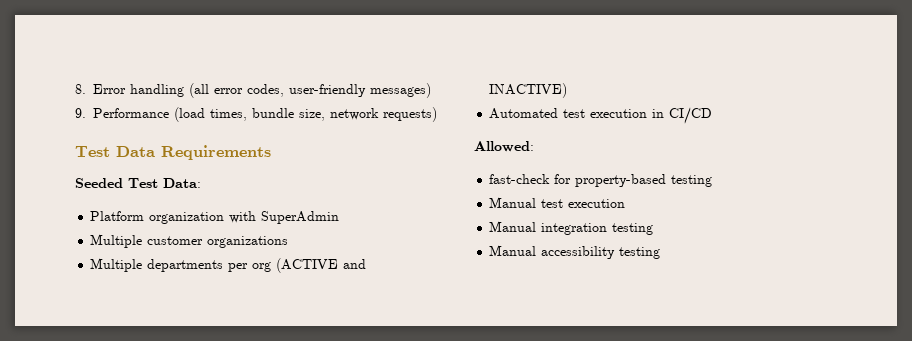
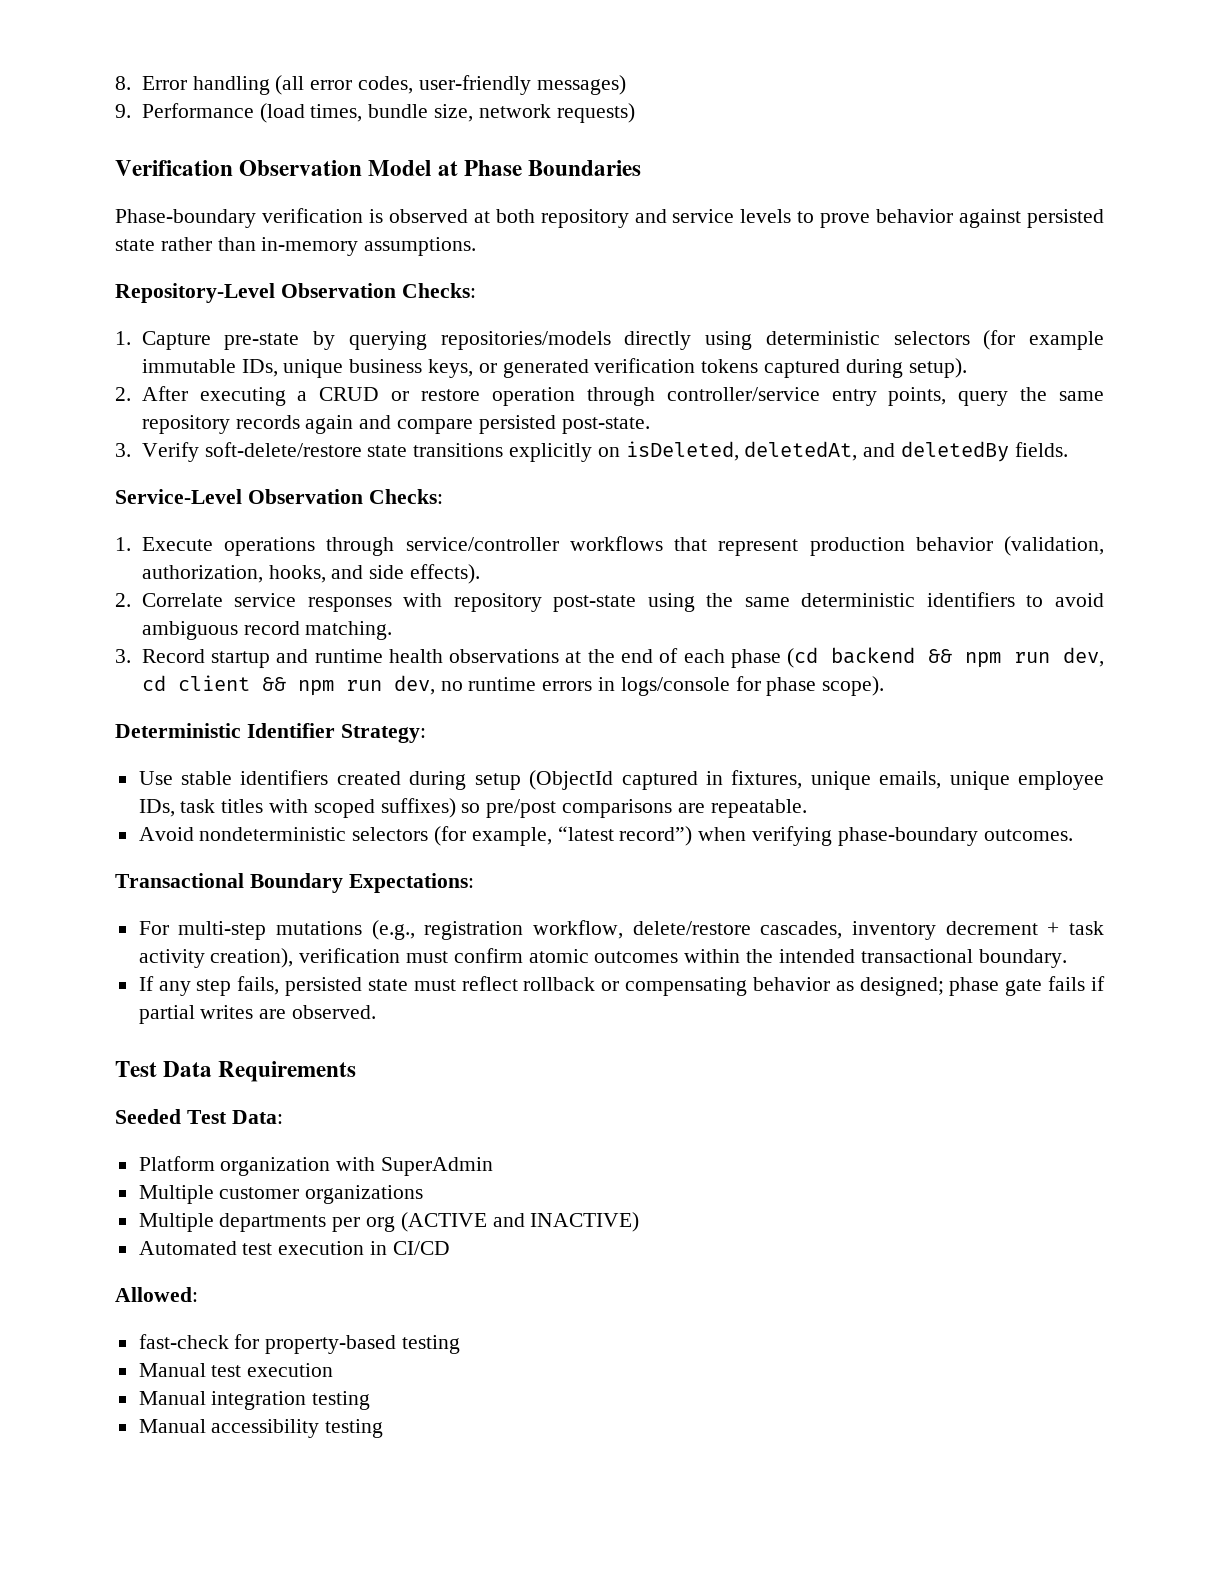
+ Verification Observation Model at Phase Boundaries
+ Phase-boundary verification is observed at both repository and service levels to prove behavior against persisted state rather than in-memory assumptions.
+ Repository-Level Observation Checks:
+ 1. Capture pre-state by querying repositories/models directly using deterministic selectors (for example immutable IDs, unique business keys, or generated verification tokens captured during setup).
+ 2. After executing a CRUD or restore operation through controller/service entry points, query the same repository records again and compare persisted post-state.
+ 3. Verify soft-delete/restore state transitions explicitly on isDeleted, deletedAt, and deletedBy fields.
+ Service-Level Observation Checks:
+ 1. Execute operations through service/controller workflows that represent production behavior (validation, authorization, hooks, and side effects).
+ 2. Correlate service responses with repository post-state using the same deterministic identifiers to avoid ambiguous record matching.
+ 3. Record startup and runtime health observations at the end of each phase (cd backend && npm run dev, cd client && npm run dev, no runtime errors in logs/console for phase scope).
+ Deterministic Identifier Strategy:
+ Use stable identifiers created during setup (ObjectId captured in fixtures, unique emails, unique employee IDs, task titles with scoped suffixes) so pre/post comparisons are repeatable.
+ Avoid nondeterministic selectors (for example, “latest record”) when verifying phase-boundary outcomes.
+ Transactional Boundary Expectations:
+ For multi-step mutations (e.g., registration workflow, delete/restore cascades, inventory decrement + task activity creation), verification must confirm atomic outcomes within the intended transactional boundary.
+ If any step fails, persisted state must reflect rollback or compensating behavior as designed; phase gate fails if partial writes are observed.

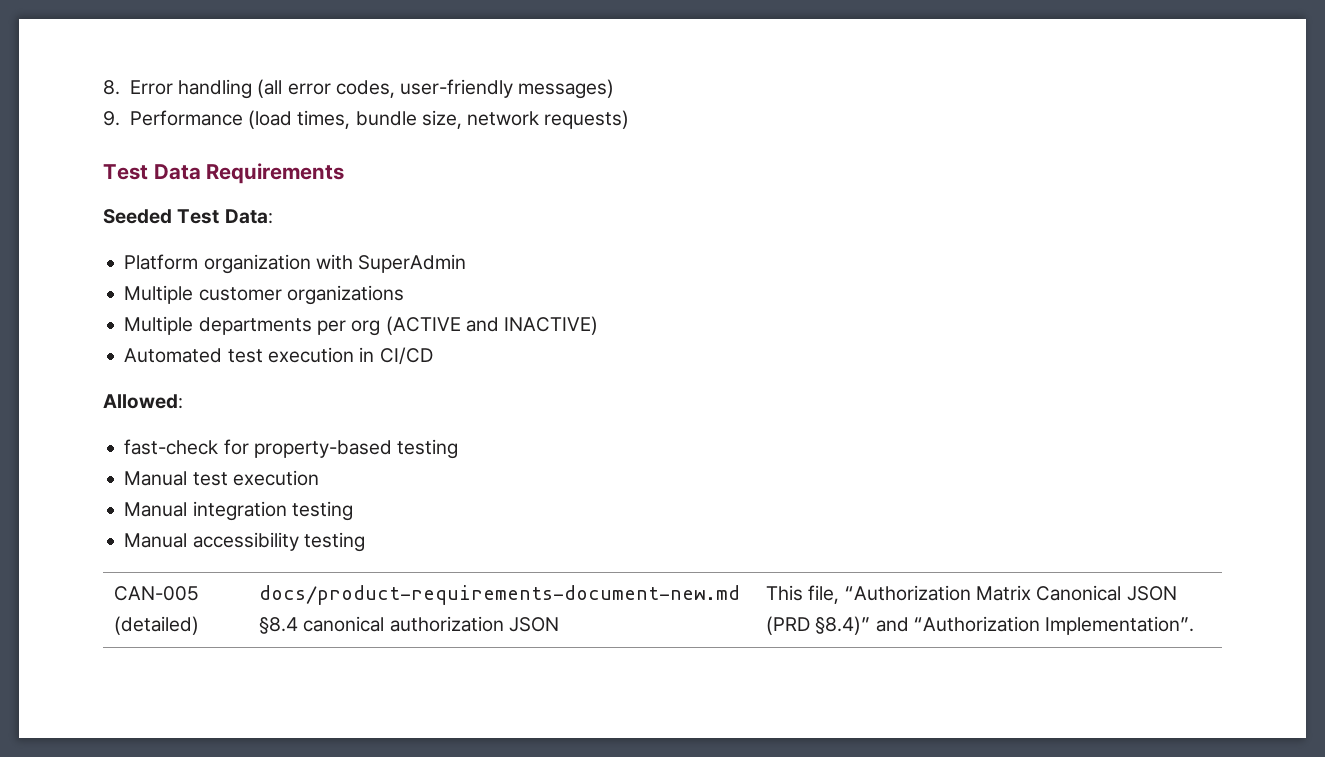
- Verification Observation Model at Phase Boundaries
- Phase-boundary verification is observed at both repository and service levels to prove behavior against persisted state rather than in-memory assumptions.
- Repository-Level Observation Checks:
- 1. Capture pre-state by querying repositories/models directly using deterministic selectors (for example immutable IDs, unique business keys, or generated verification tokens captured during setup).
- 2. After executing a CRUD or restore operation through controller/service entry points, query the same repository records again and compare persisted post-state.
- 3. Verify soft-delete/restore state transitions explicitly on isDeleted, deletedAt, and deletedBy fields.
- Service-Level Observation Checks:
- 1. Execute operations through service/controller workflows that represent production behavior (validation, authorization, hooks, and side effects).
- 2. Correlate service responses with repository post-state using the same deterministic identifiers to avoid ambiguous record matching.
- 3. Record startup and runtime health observations at the end of each phase (cd backend && npm run dev, cd client && npm run dev, no runtime errors in logs/console for phase scope).
- Deterministic Identifier Strategy:
- Use stable identifiers created during setup (ObjectId captured in fixtures, unique emails, unique employee IDs, task titles with scoped suffixes) so pre/post comparisons are repeatable.
- Avoid nondeterministic selectors (for example, “latest record”) when verifying phase-boundary outcomes.
- Transactional Boundary Expectations:
- For multi-step mutations (e.g., registration workflow, delete/restore cascades, inventory decrement + task activity creation), verification must confirm atomic outcomes within the intended transactional boundary.
- If any step fails, persisted state must reflect rollback or compensating behavior as designed; phase gate fails if partial writes are observed.
+ CAN-005 (detailed) | docs/product-requirements-document-new.md §8.4 canonical authorization JSON | This file, “Authorization Matrix Canonical JSON (PRD §8.4)” and “Authorization Implementation”.

